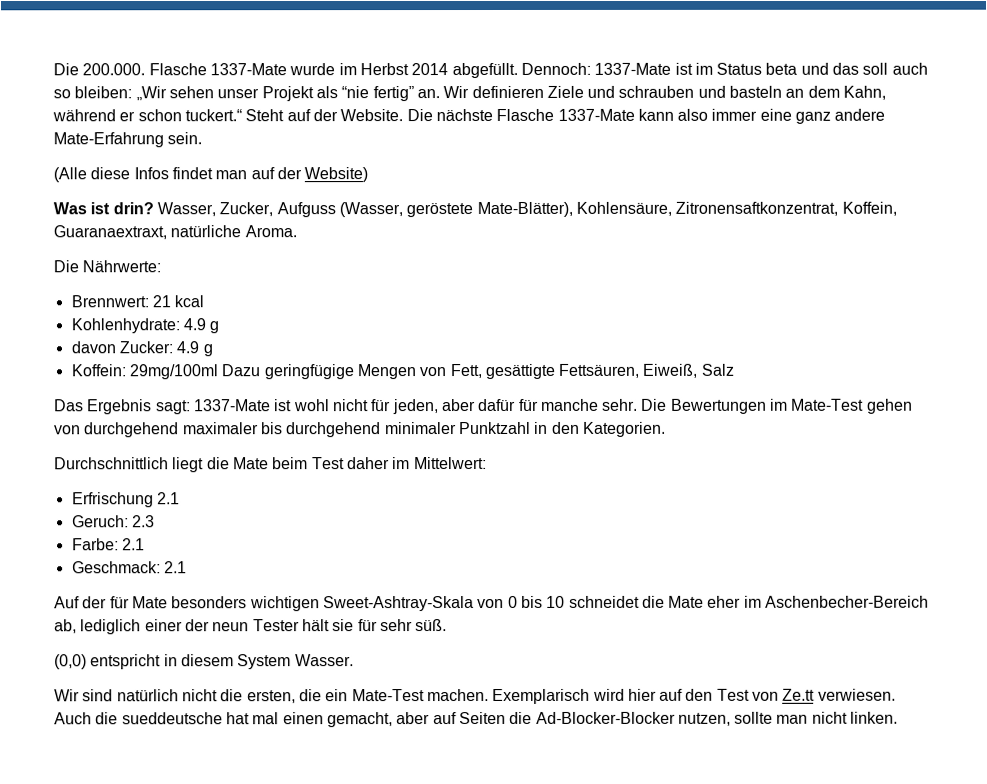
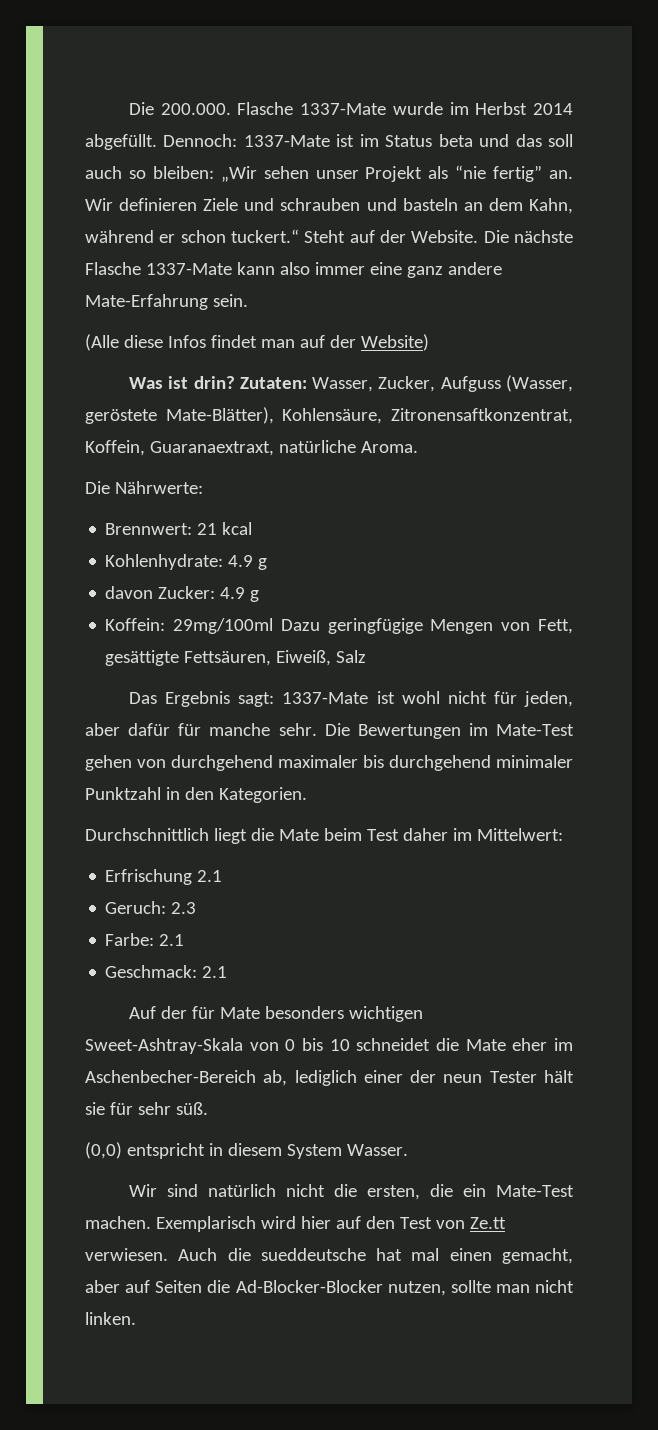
- Wasser, Zucker, Aufguss (Wasser, geröstete Mate-Blätter), Kohlensäure, Zitronensaftkonzentrat, Koffein, Guaranaextraxt, natürliche Aroma.
+ Zutaten: Wasser, Zucker, Aufguss (Wasser, geröstete Mate-Blätter), Kohlensäure, Zitronensaftkonzentrat, Koffein, Guaranaextraxt, natürliche Aroma.

